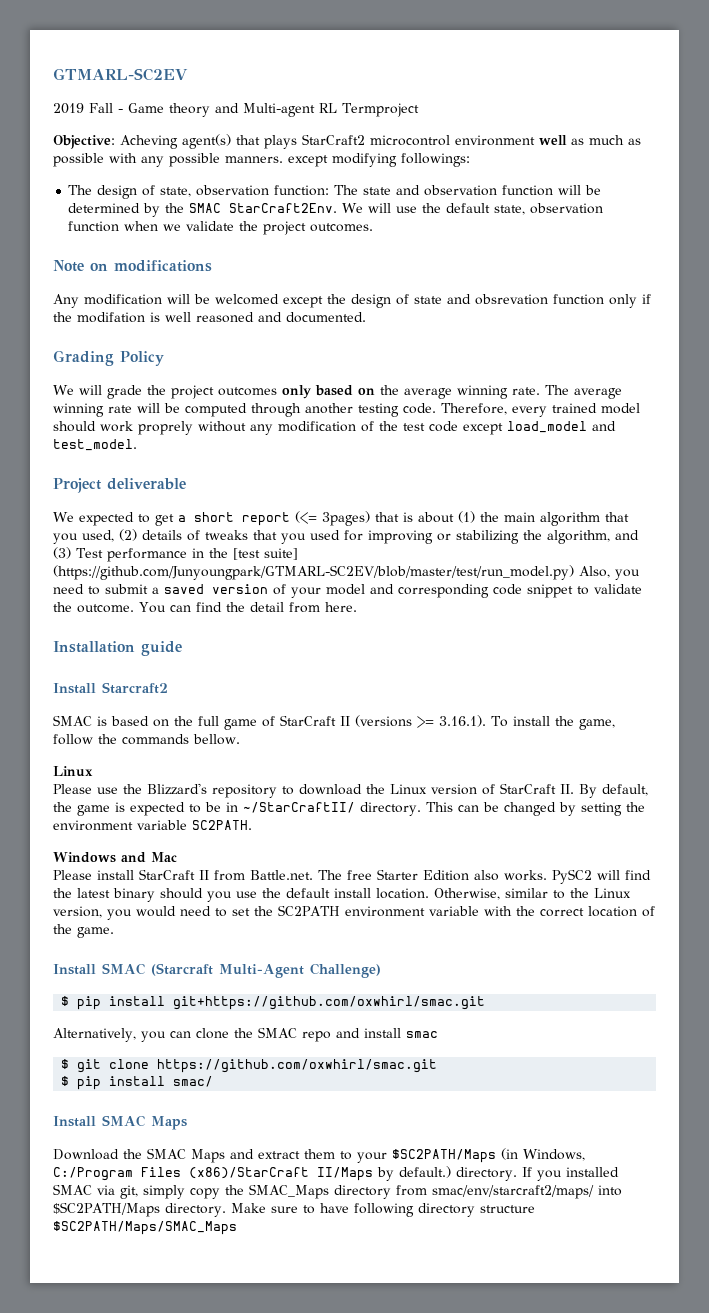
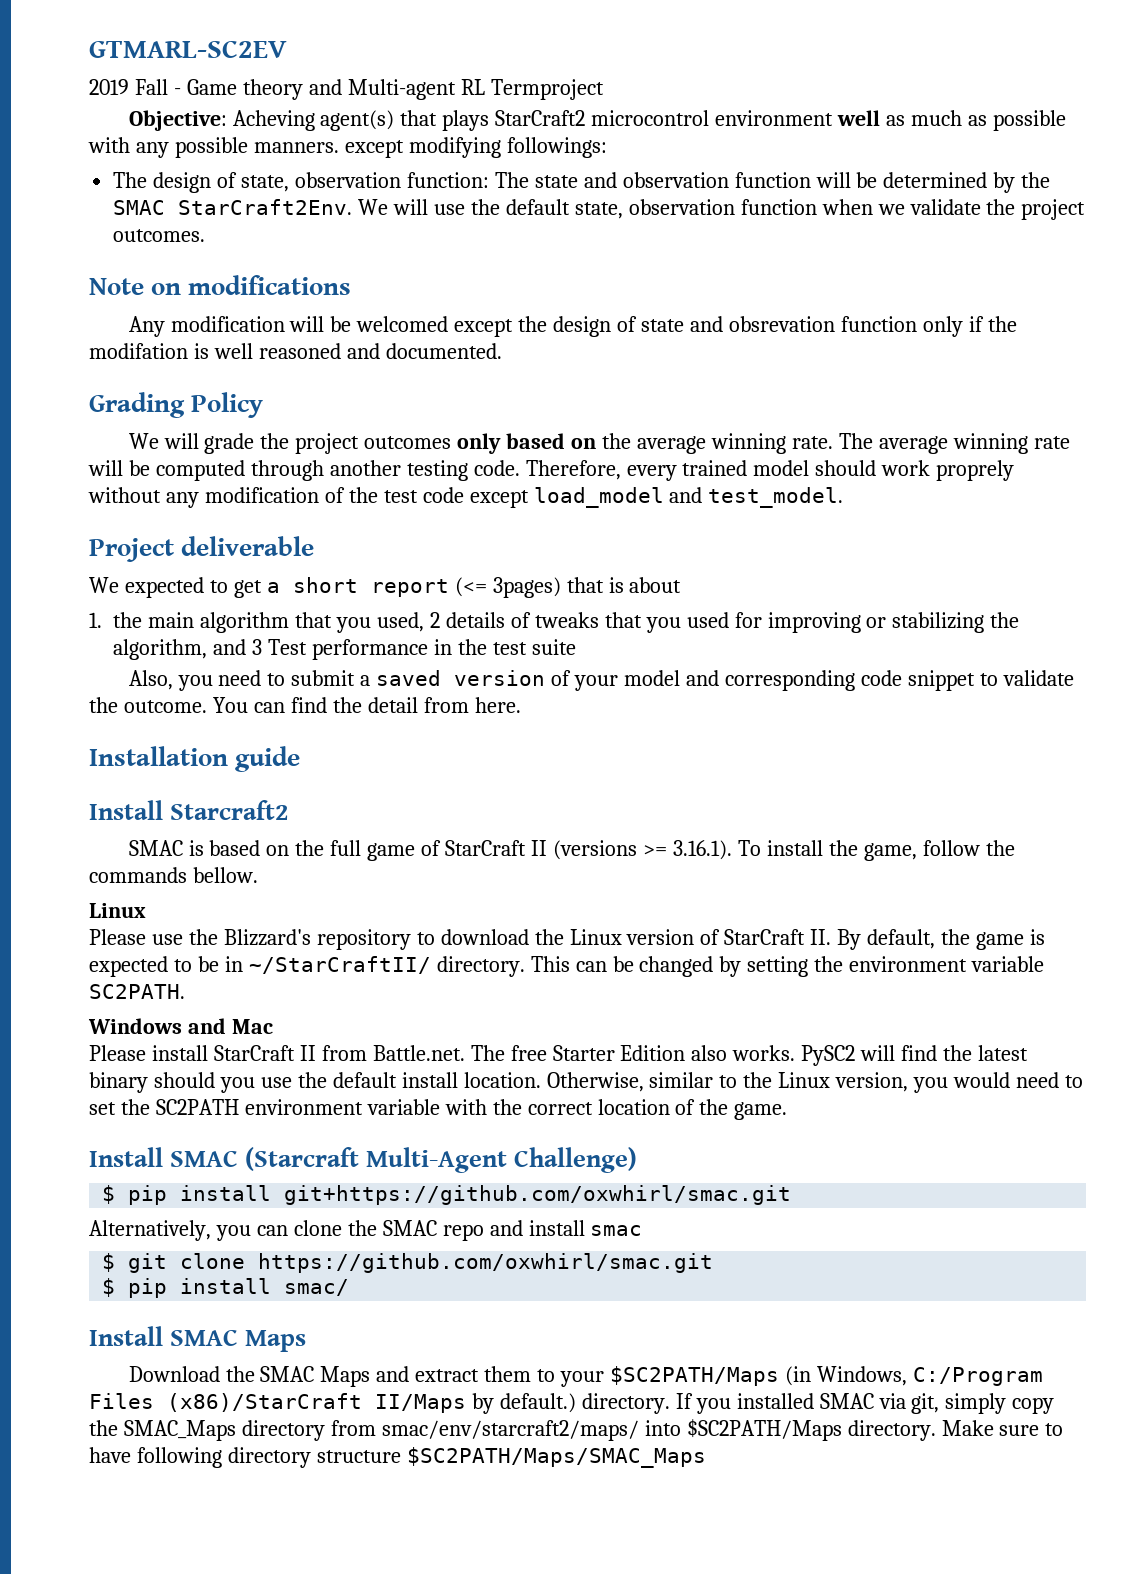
- We expected to get a short report (<= 3pages) that is about (1) the main algorithm that you used, (2) details of tweaks that you used for improving or stabilizing the algorithm, and (3) Test performance in the [test suite] (https://github.com/Junyoungpark/GTMARL-SC2EV/blob/master/test/run_model.py) Also, you need to submit a saved version of your model and corresponding code snippet to validate the outcome.
+ We expected to get a short report (<= 3pages) that is about
+ 1. the main algorithm that you used, 2 details of tweaks that you used for improving or stabilizing the algorithm, and 3 Test performance in the test suite
+ Also, you need to submit a saved version of your model and corresponding code snippet to validate the outcome.

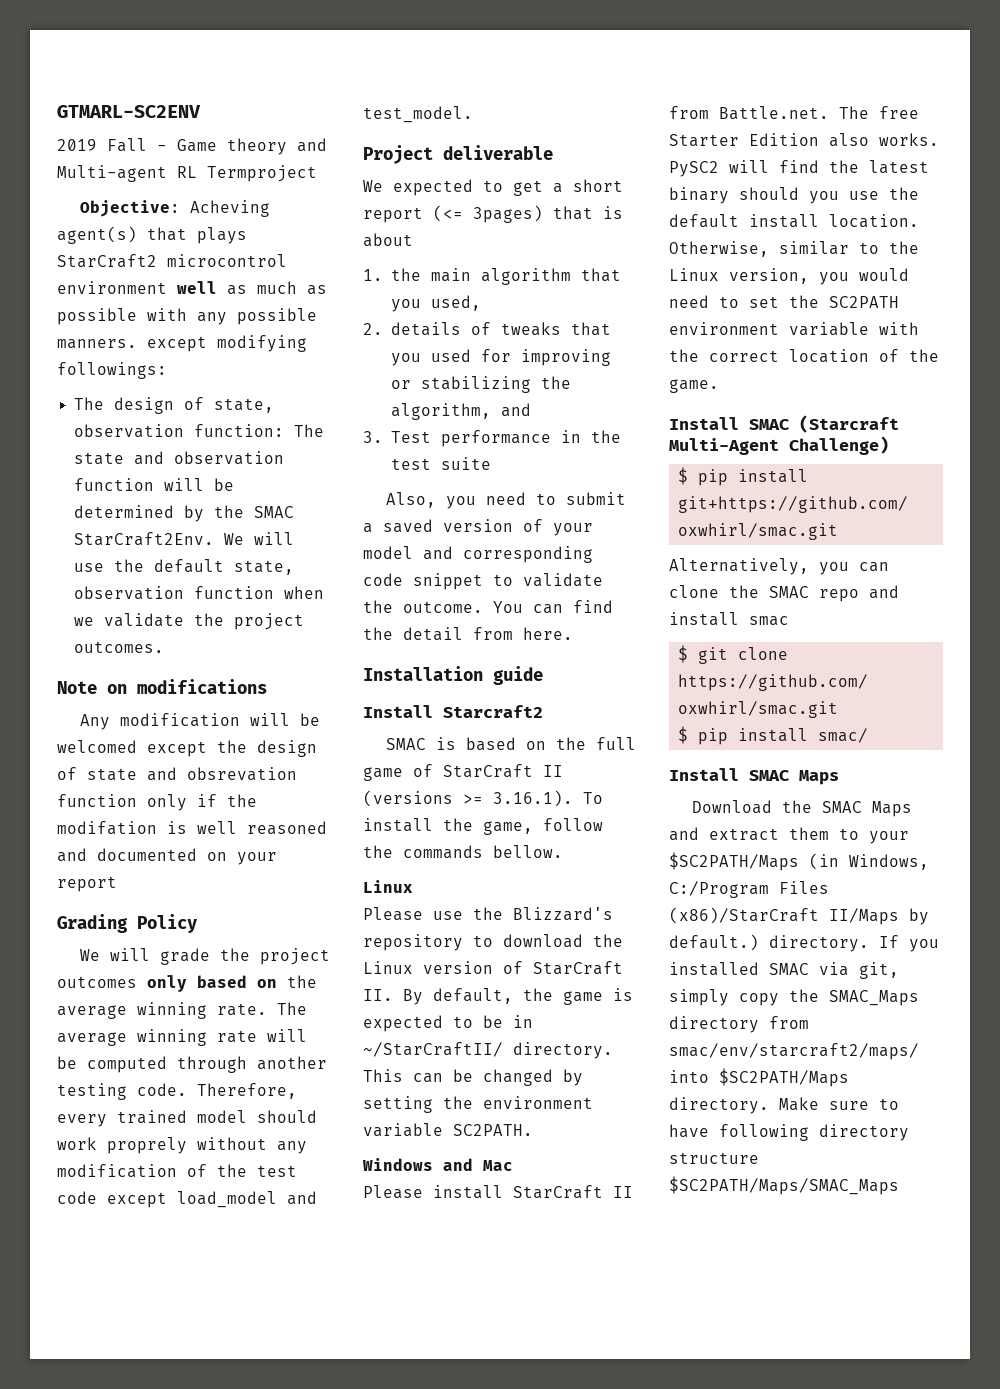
- GTMARL-SC2EV
+ GTMARL-SC2ENV
- Any modification will be welcomed except the design of state and obsrevation function only if the modifation is well reasoned and documented.
+ Any modification will be welcomed except the design of state and obsrevation function only if the modifation is well reasoned and documented on your report
- 1. the main algorithm that you used, 2 details of tweaks that you used for improving or stabilizing the algorithm, and 3 Test performance in the test suite
+ 1. the main algorithm that you used,
+ 2. details of tweaks that you used for improving or stabilizing the algorithm, and
+ 3. Test performance in the test suite

